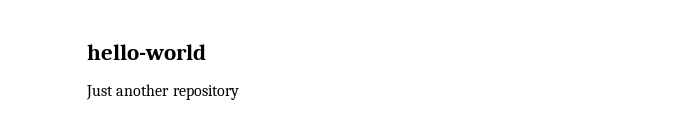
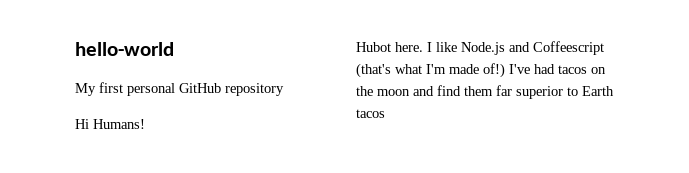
- Just another repository
+ My first personal GitHub repository
+ Hi Humans!
+ Hubot here. I like Node.js and Coffeescript (that's what I'm made of!) I've had tacos on the moon and find them far superior to Earth tacos

